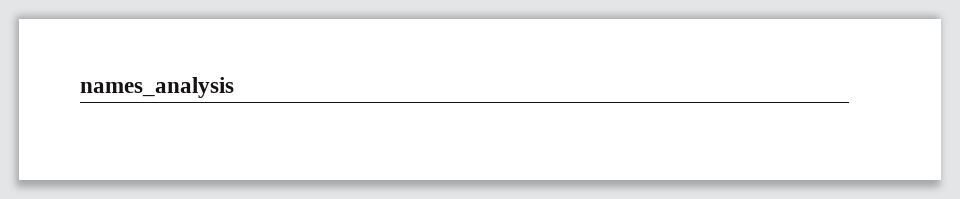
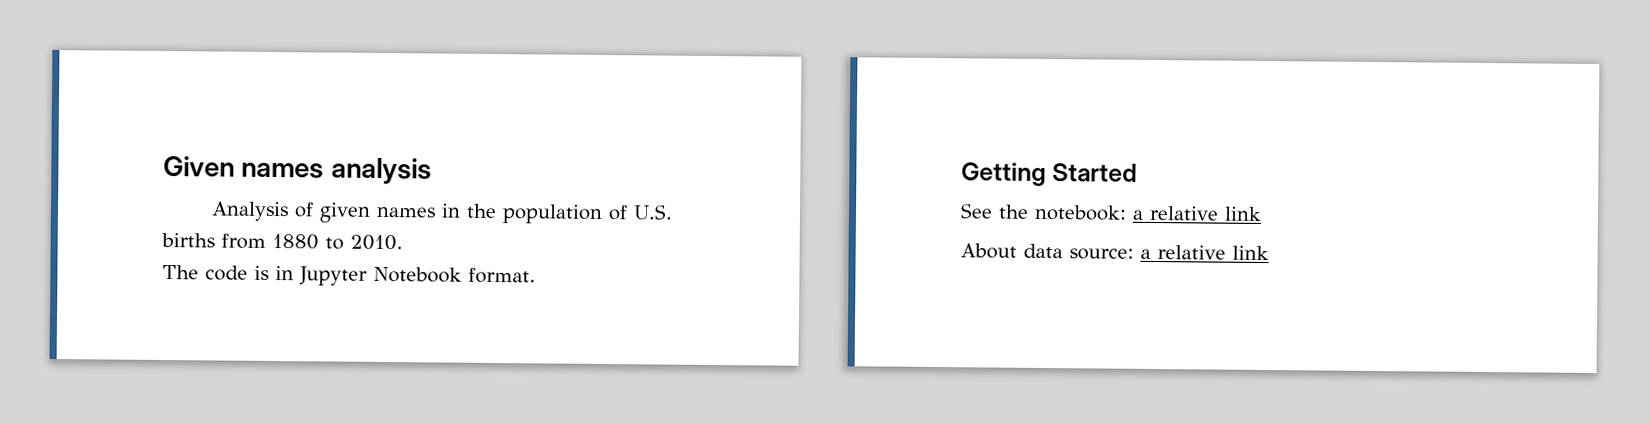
- names_analysis
+ Given names analysis
+ Analysis of given names in the population of U.S. births from 1880 to 2010.
+ The code is in Jupyter Notebook format.
+ Getting Started
+ See the notebook: a relative link
+ About data source: a relative link

